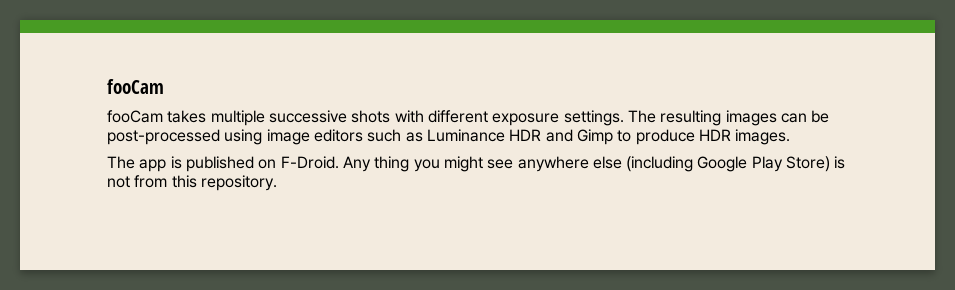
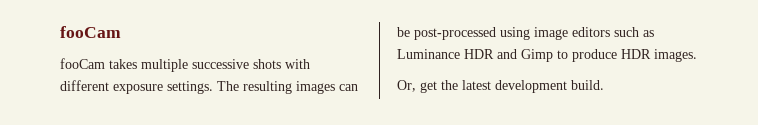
- The app is published on F-Droid. Any thing you might see anywhere else (including Google Play Store) is not from this repository.
+ Or, get the latest development build.

